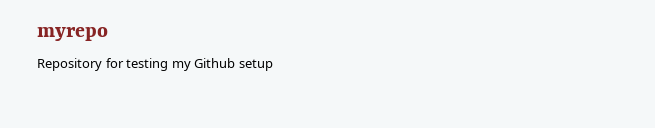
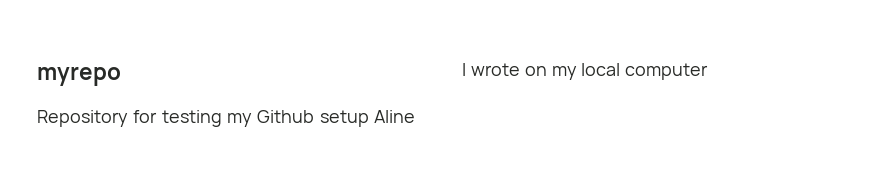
- Repository for testing my Github setup
+ Repository for testing my Github setup Aline I wrote on my local computer

